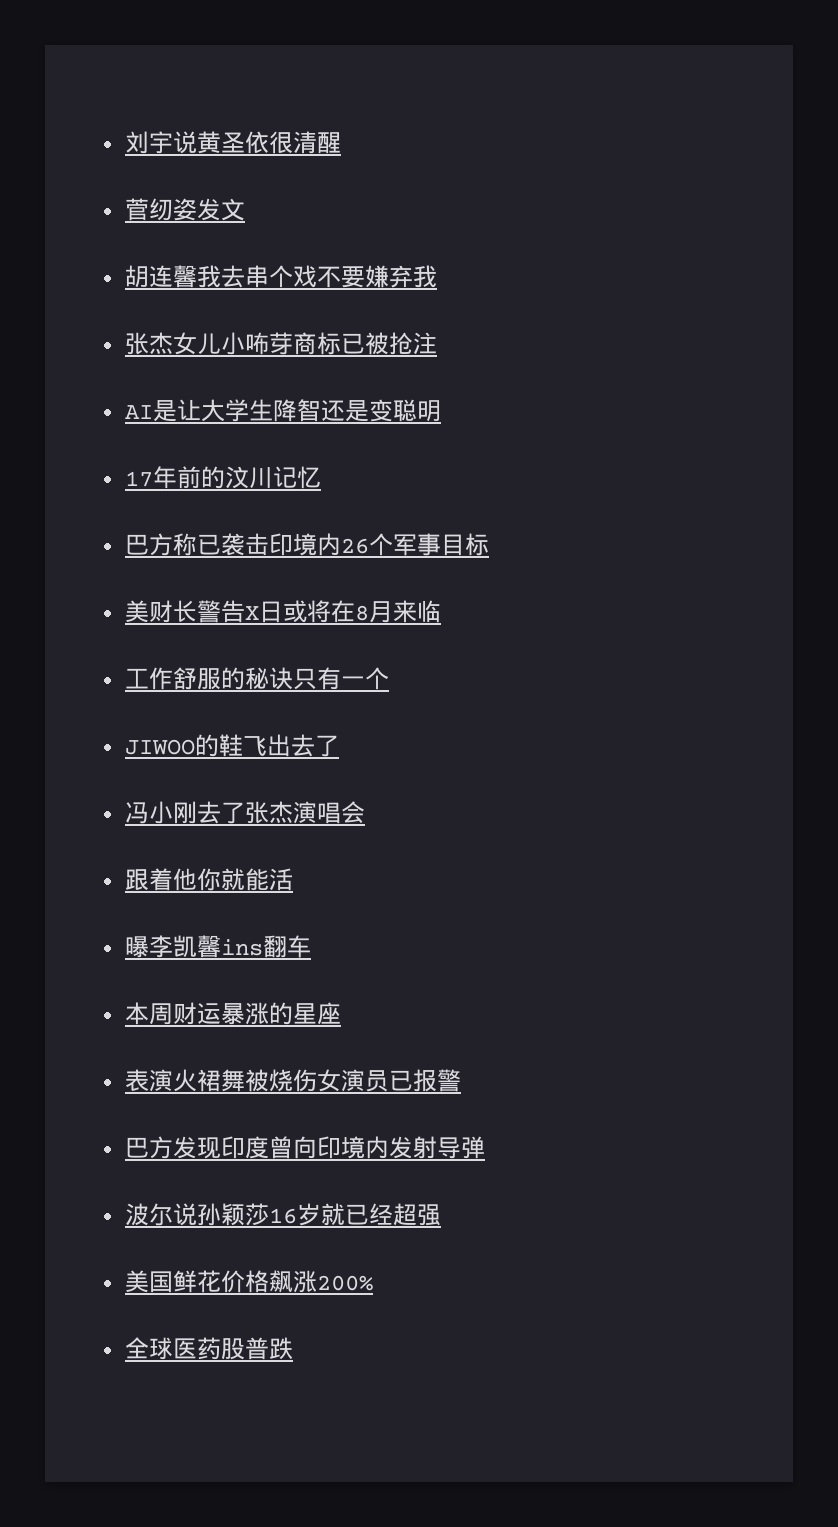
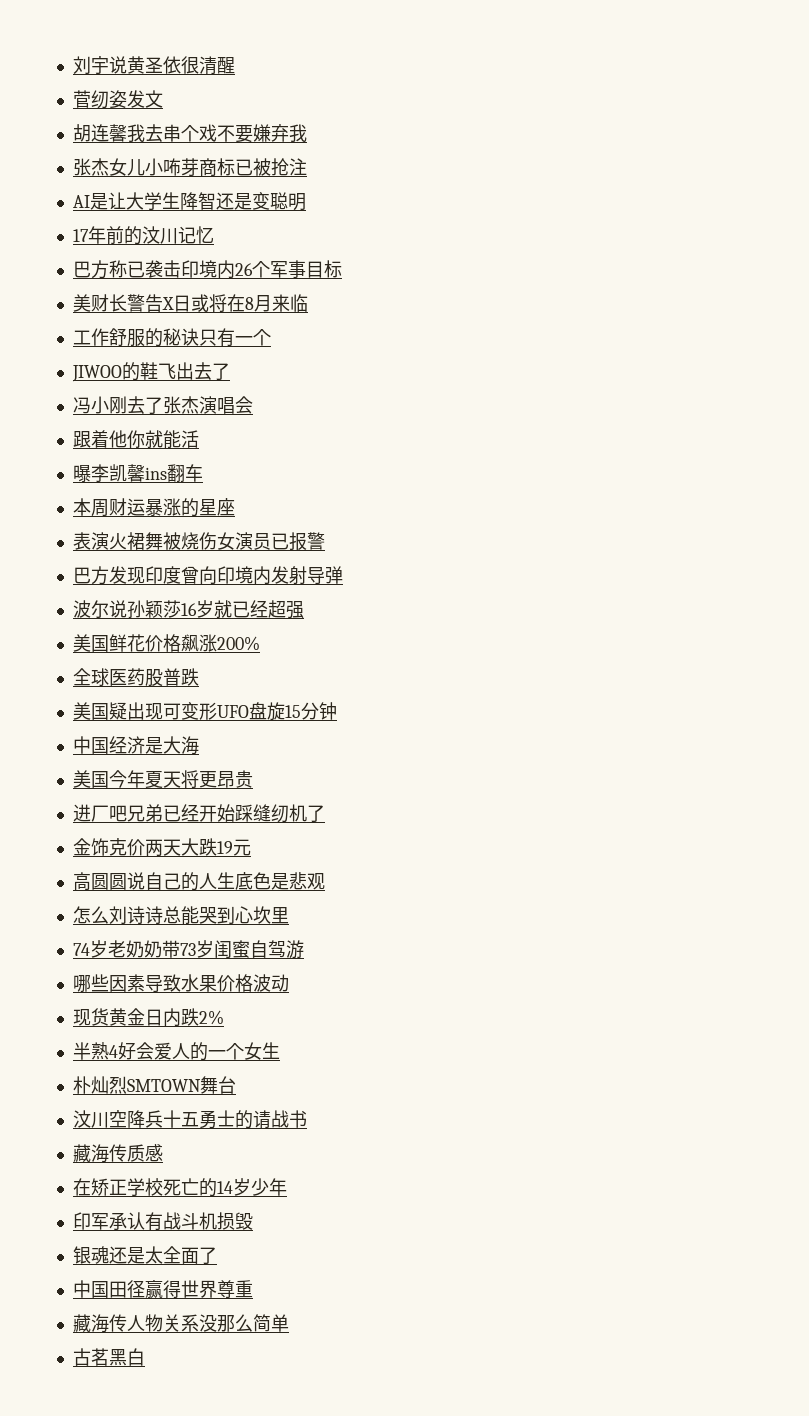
+ 美国疑出现可变形UFO盘旋15分钟
+ 中国经济是大海
+ 美国今年夏天将更昂贵
+ 进厂吧兄弟已经开始踩缝纫机了
+ 金饰克价两天大跌19元
+ 高圆圆说自己的人生底色是悲观
+ 怎么刘诗诗总能哭到心坎里
+ 74岁老奶奶带73岁闺蜜自驾游
+ 哪些因素导致水果价格波动
+ 现货黄金日内跌2%
+ 半熟4好会爱人的一个女生
+ 朴灿烈SMTOWN舞台
+ 汶川空降兵十五勇士的请战书
+ 藏海传质感
+ 在矫正学校死亡的14岁少年
+ 印军承认有战斗机损毁
+ 银魂还是太全面了
+ 中国田径赢得世界尊重
+ 藏海传人物关系没那么简单
+ 古茗黑白

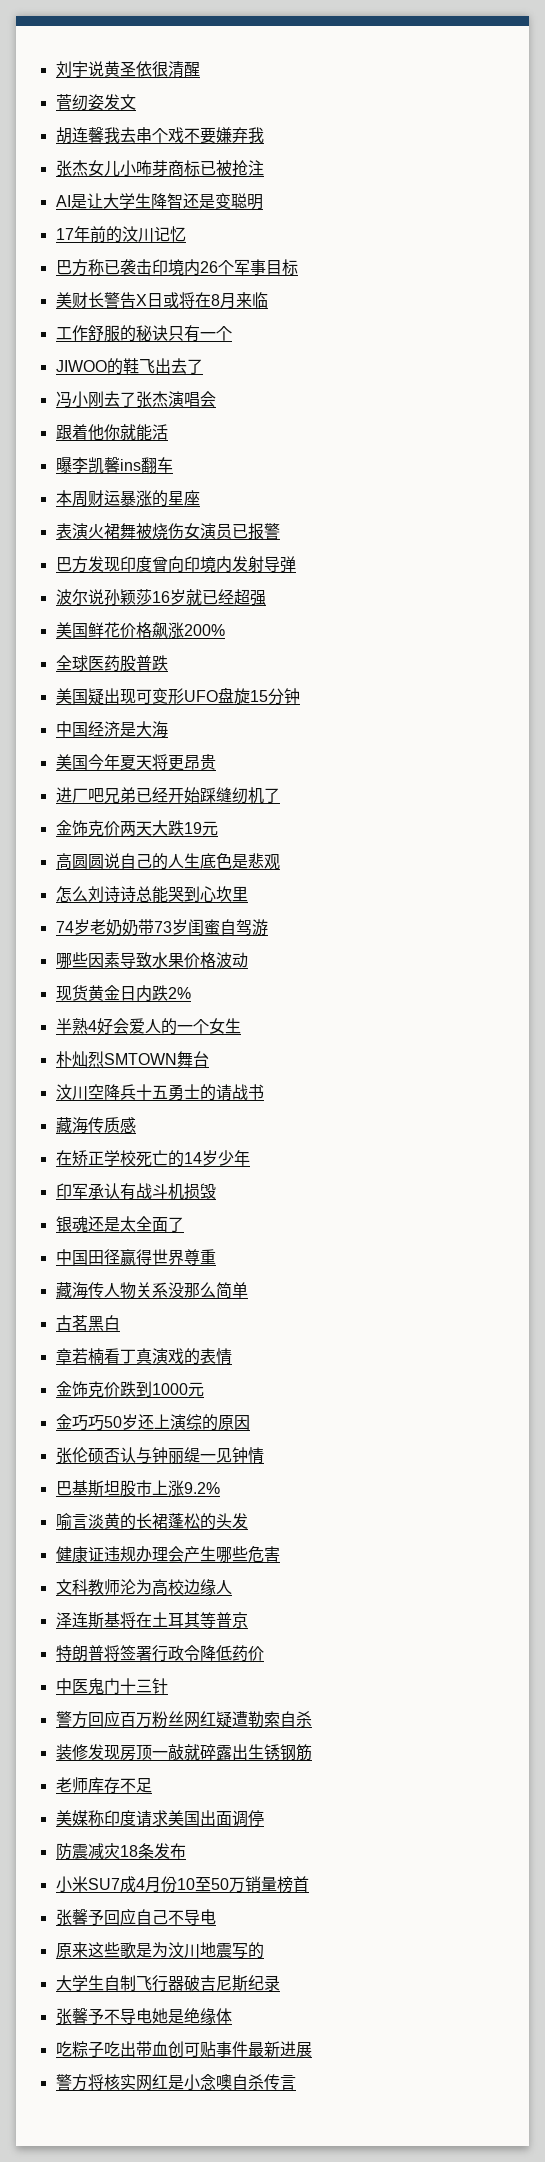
+ 章若楠看丁真演戏的表情
+ 金饰克价跌到1000元
+ 金巧巧50岁还上演综的原因
+ 张伦硕否认与钟丽缇一见钟情
+ 巴基斯坦股市上涨9.2%
+ 喻言淡黄的长裙蓬松的头发
+ 健康证违规办理会产生哪些危害
+ 文科教师沦为高校边缘人
+ 泽连斯基将在土耳其等普京
+ 特朗普将签署行政令降低药价
+ 中医鬼门十三针
+ 警方回应百万粉丝网红疑遭勒索自杀
+ 装修发现房顶一敲就碎露出生锈钢筋
+ 老师库存不足
+ 美媒称印度请求美国出面调停
+ 防震减灾18条发布
+ 小米SU7成4月份10至50万销量榜首
+ 张馨予回应自己不导电
+ 原来这些歌是为汶川地震写的
+ 大学生自制飞行器破吉尼斯纪录
+ 张馨予不导电她是绝缘体
+ 吃粽子吃出带血创可贴事件最新进展
+ 警方将核实网红是小念噢自杀传言

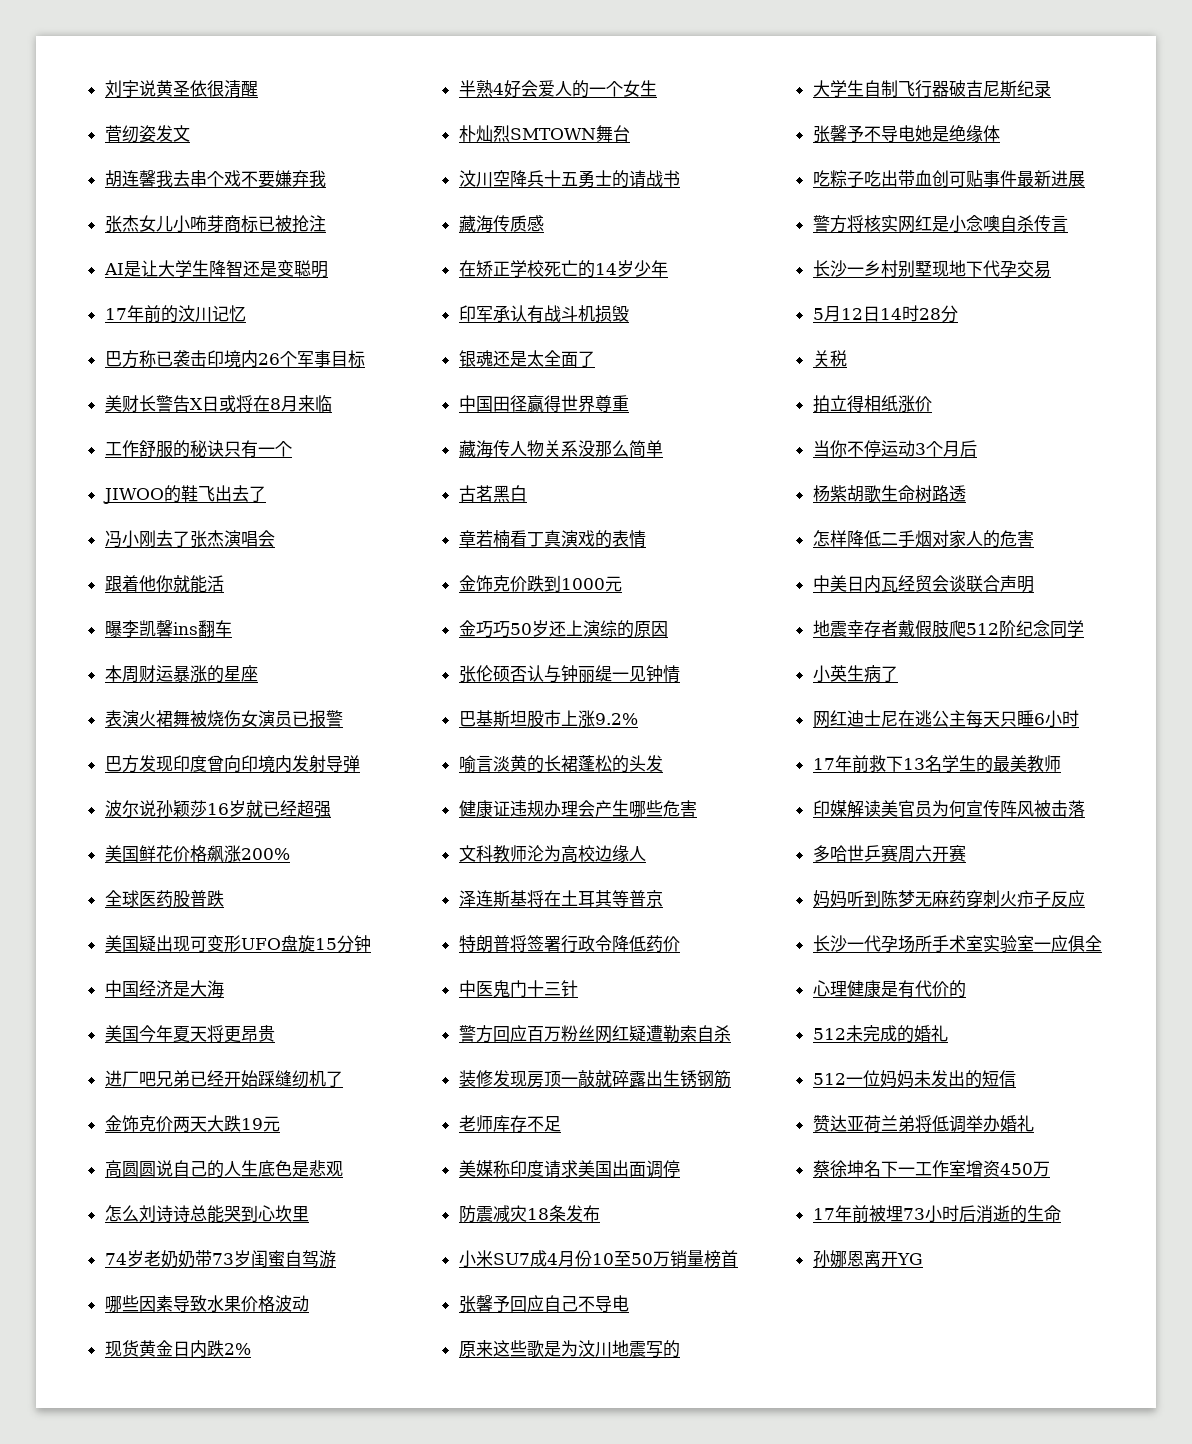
+ 长沙一乡村别墅现地下代孕交易
+ 5月12日14时28分
+ 关税
+ 拍立得相纸涨价
+ 当你不停运动3个月后
+ 杨紫胡歌生命树路透
+ 怎样降低二手烟对家人的危害
+ 中美日内瓦经贸会谈联合声明
+ 地震幸存者戴假肢爬512阶纪念同学
+ 小英生病了
+ 网红迪士尼在逃公主每天只睡6小时
+ 17年前救下13名学生的最美教师
+ 印媒解读美官员为何宣传阵风被击落
+ 多哈世乒赛周六开赛
+ 妈妈听到陈梦无麻药穿刺火疖子反应
+ 长沙一代孕场所手术室实验室一应俱全
+ 心理健康是有代价的
+ 512未完成的婚礼
+ 512一位妈妈未发出的短信
+ 赞达亚荷兰弟将低调举办婚礼
+ 蔡徐坤名下一工作室增资450万
+ 17年前被埋73小时后消逝的生命
+ 孙娜恩离开YG

